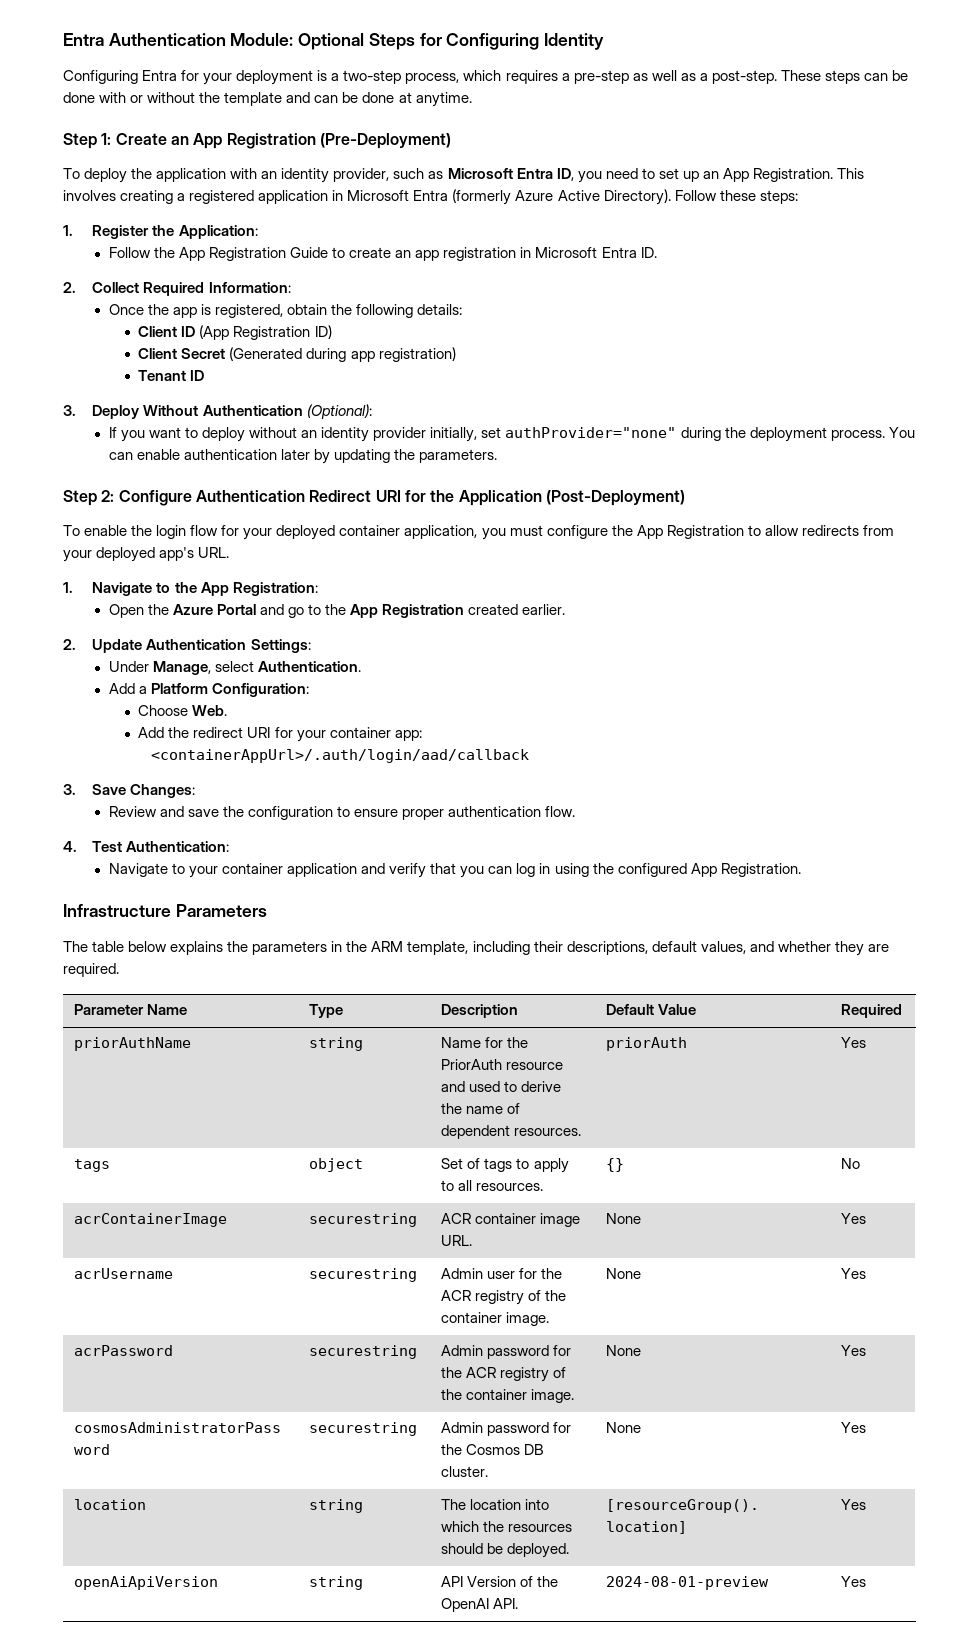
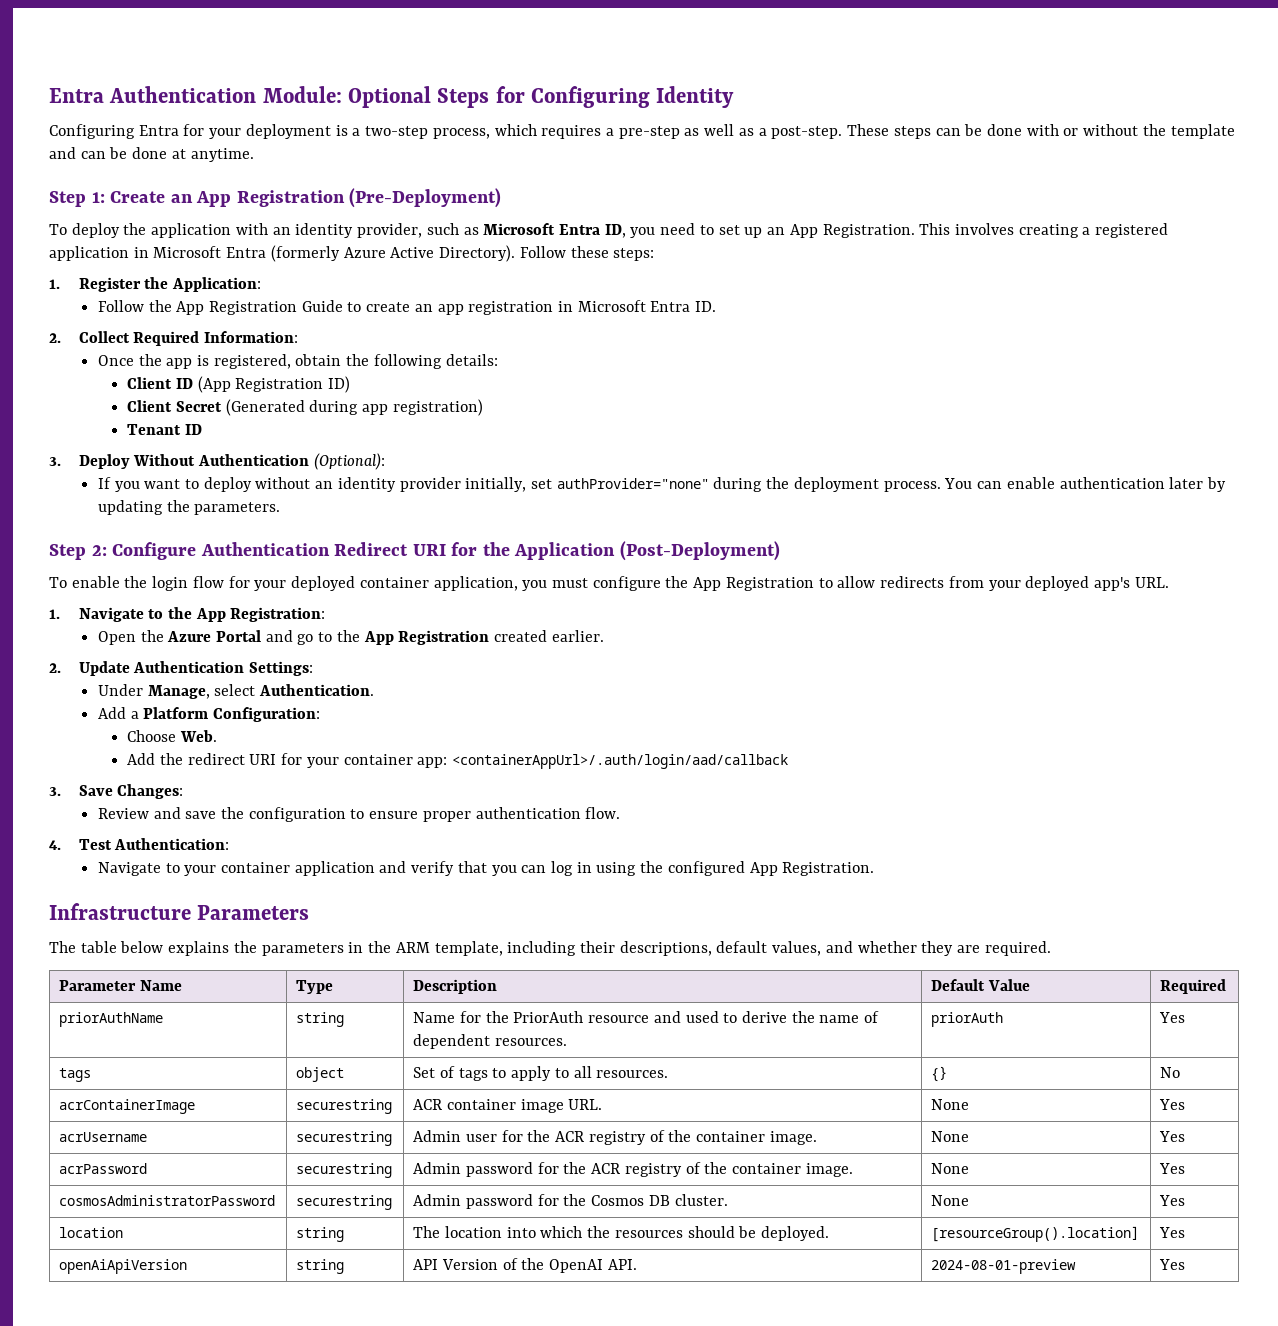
- Add the redirect URI for your container app:
- <containerAppUrl>/.auth/login/aad/callback
+ Add the redirect URI for your container app: <containerAppUrl>/.auth/login/aad/callback

